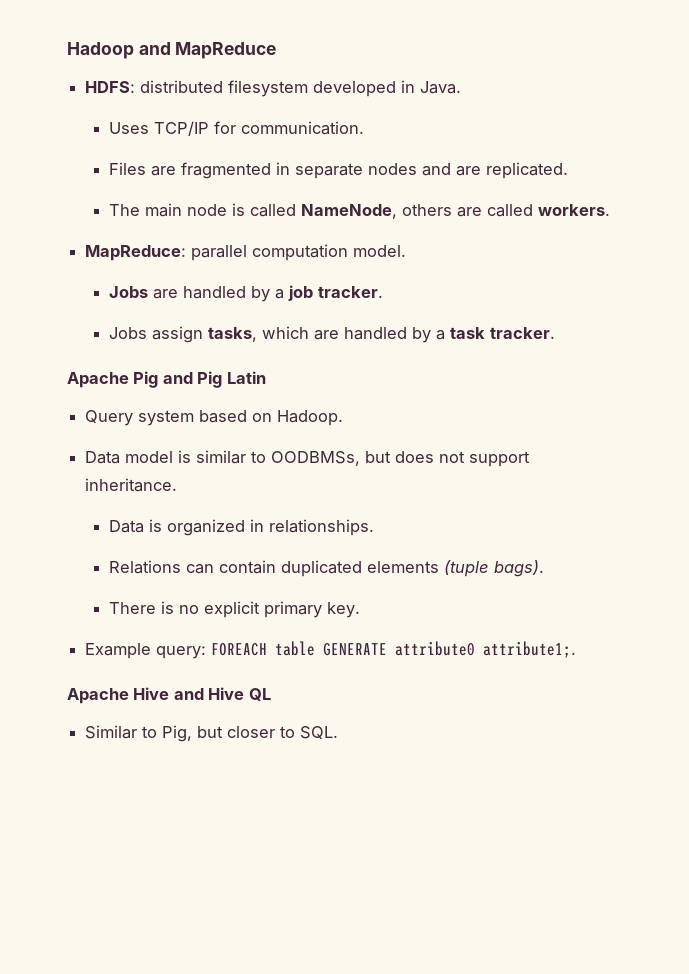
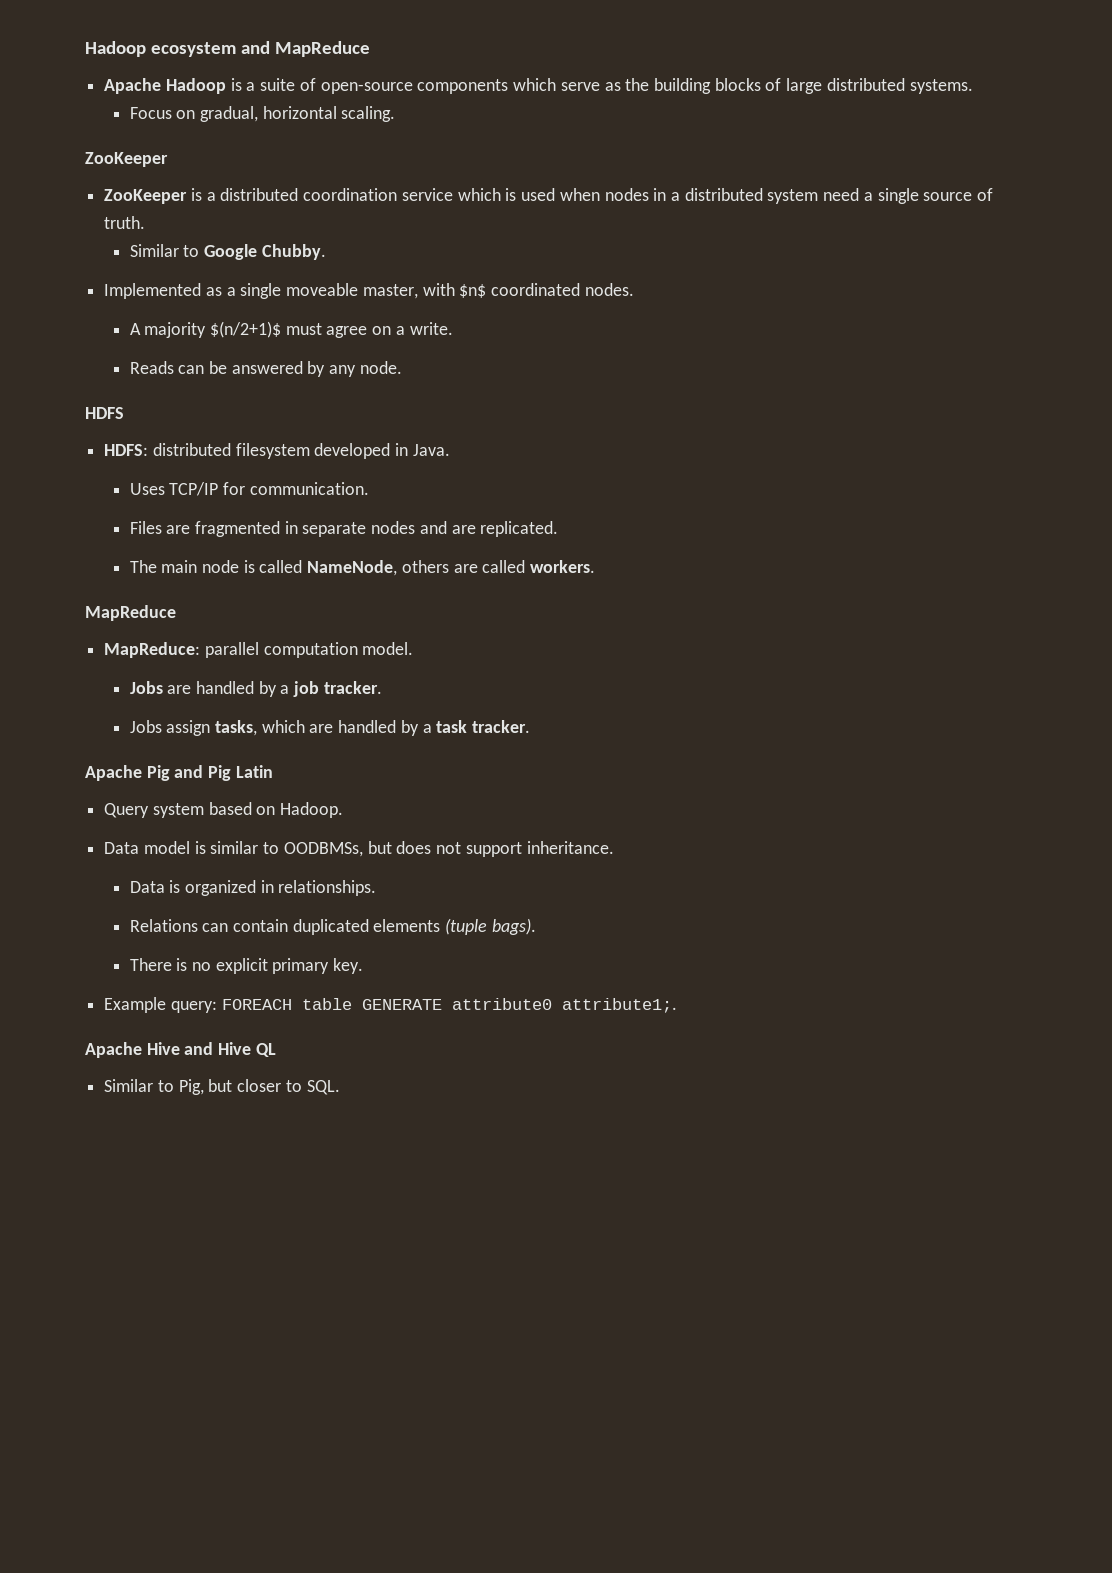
- Hadoop and MapReduce
+ Hadoop ecosystem and MapReduce
+ Apache Hadoop is a suite of open-source components which serve as the building blocks of large distributed systems.
+ Focus on gradual, horizontal scaling.
+ ZooKeeper
+ ZooKeeper is a distributed coordination service which is used when nodes in a distributed system need a single source of truth.
+ Similar to Google Chubby.
+ Implemented as a single moveable master, with $n$ coordinated nodes.
+ A majority $(n/2+1)$ must agree on a write.
+ Reads can be answered by any node.
+ HDFS
  The main node is called NameNode, others are called workers.
+ MapReduce

